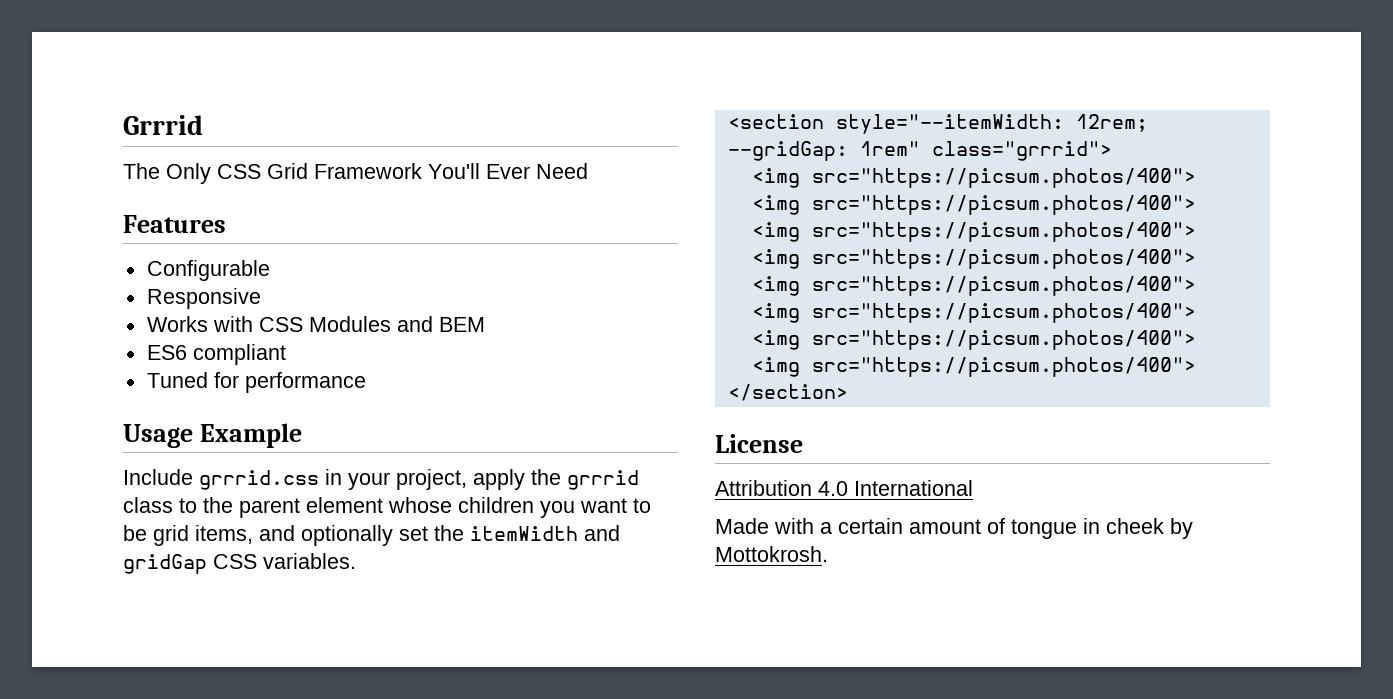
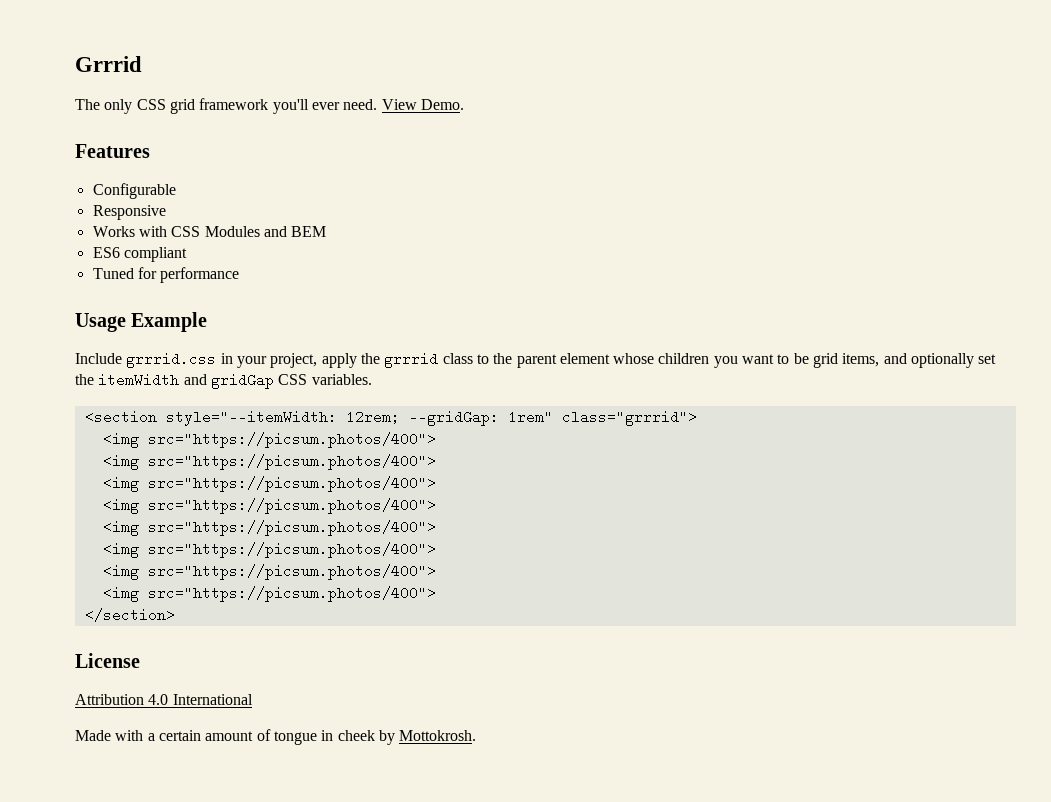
- The Only CSS Grid Framework You'll Ever Need
+ The only CSS grid framework you'll ever need. View Demo.

